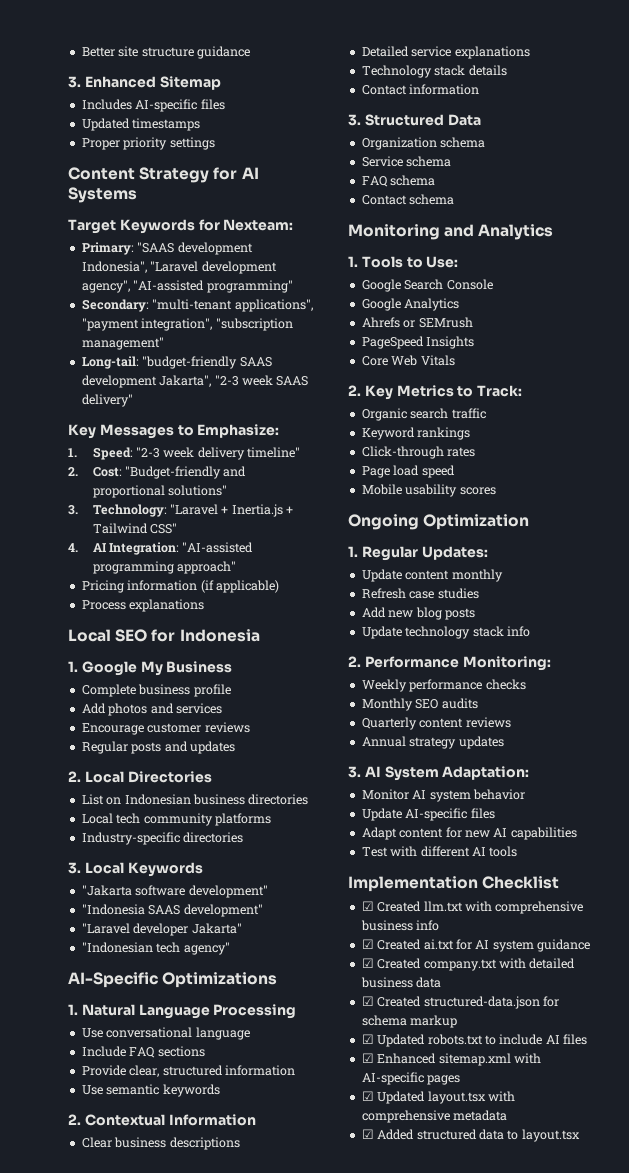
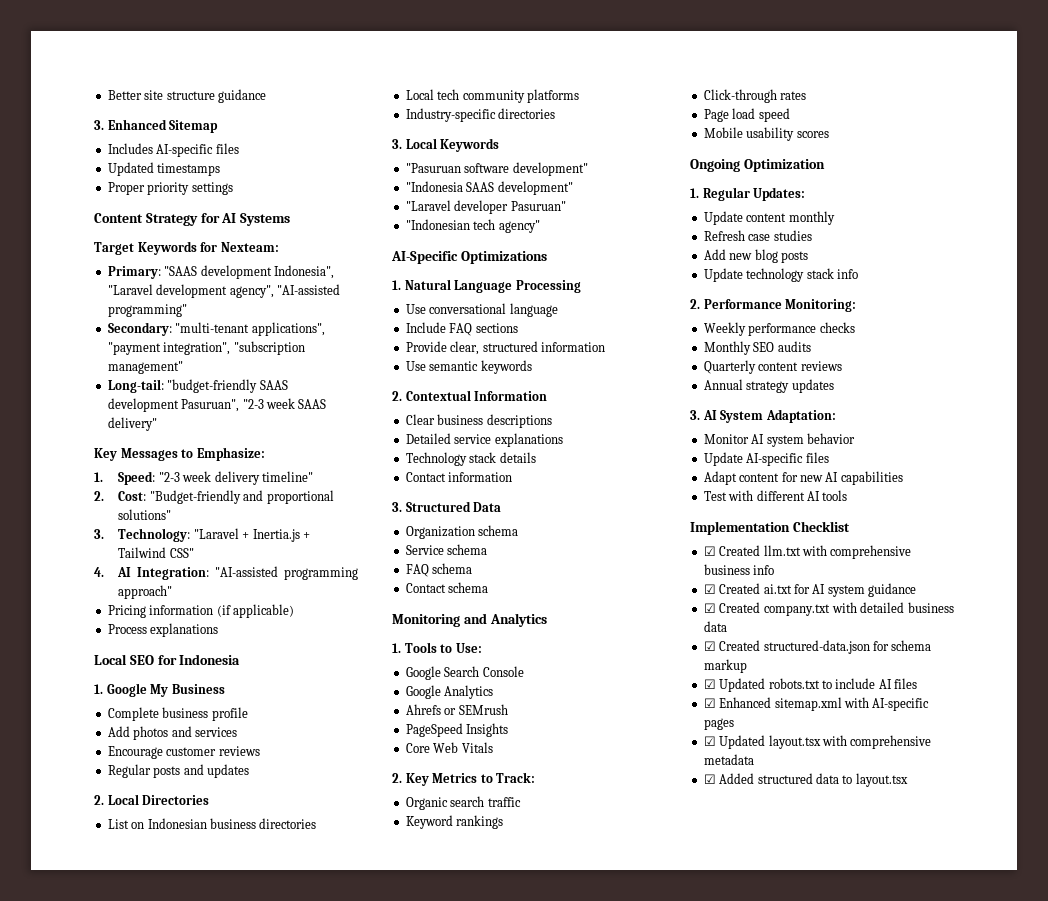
- Long-tail: "budget-friendly SAAS development Jakarta", "2-3 week SAAS delivery"
+ Long-tail: "budget-friendly SAAS development Pasuruan", "2-3 week SAAS delivery"
- "Jakarta software development"
+ "Pasuruan software development"
- "Laravel developer Jakarta"
+ "Laravel developer Pasuruan"

